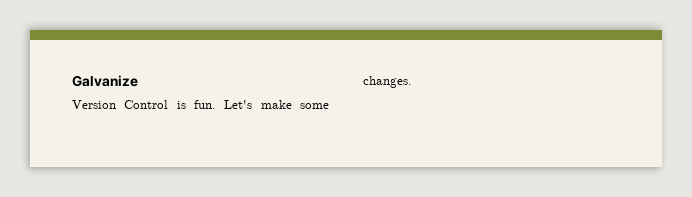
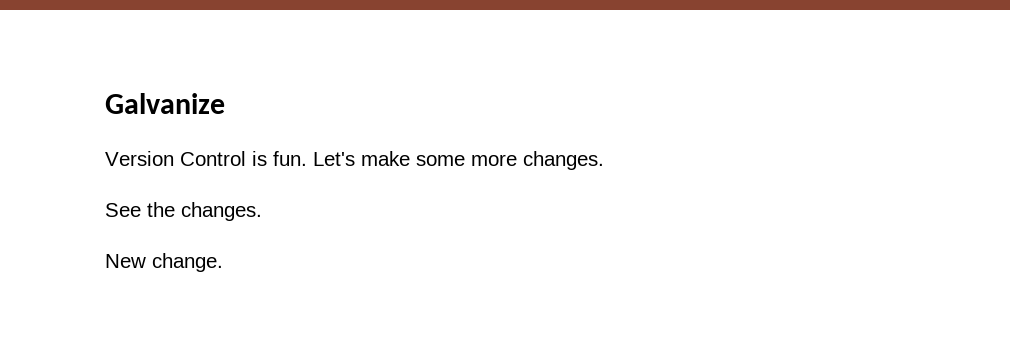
- Let's make some changes.
+ Let's make some more changes.
+ See the changes.
+ New change.

